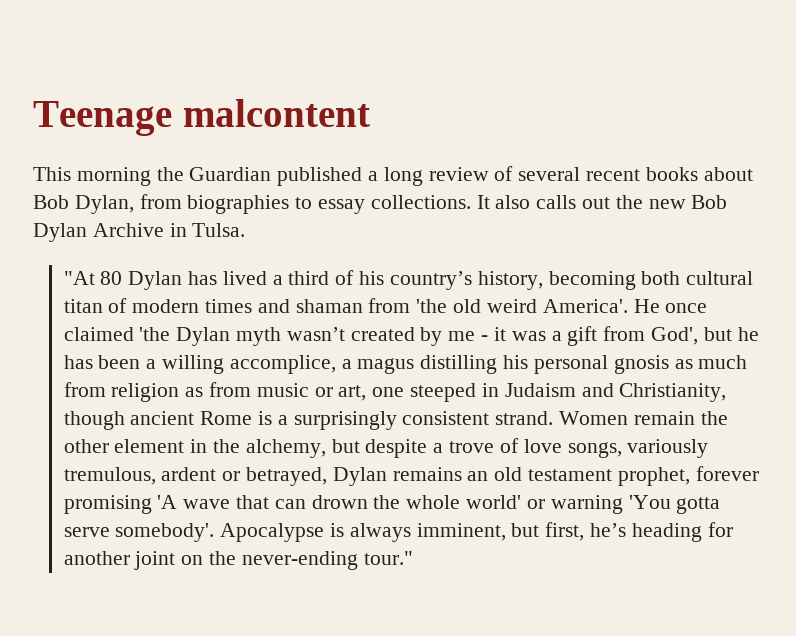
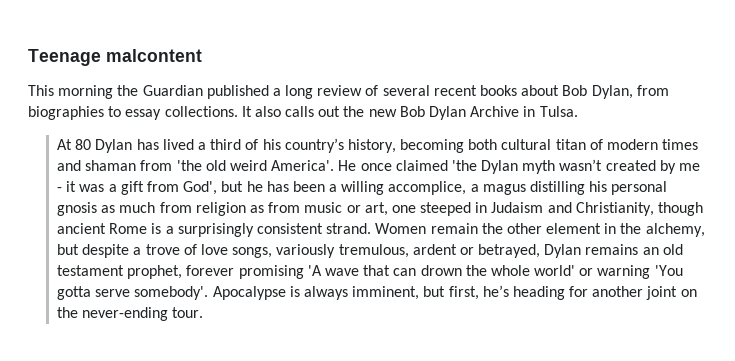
- "At 80 Dylan has lived a third of his country’s history, becoming both cultural titan of modern times and shaman from 'the old weird America'.
+ At 80 Dylan has lived a third of his country’s history, becoming both cultural titan of modern times and shaman from 'the old weird America'.
- Apocalypse is always imminent, but first, he’s heading for another joint on the never-ending tour."
+ Apocalypse is always imminent, but first, he’s heading for another joint on the never-ending tour.

